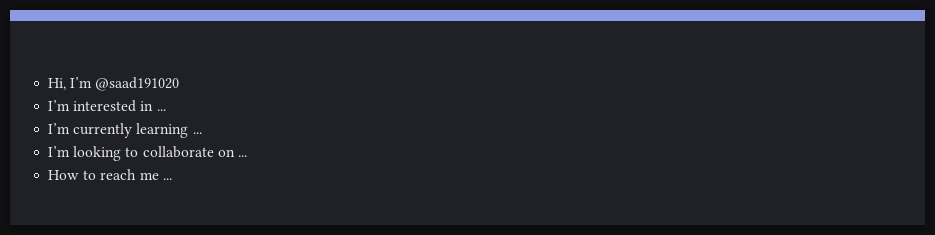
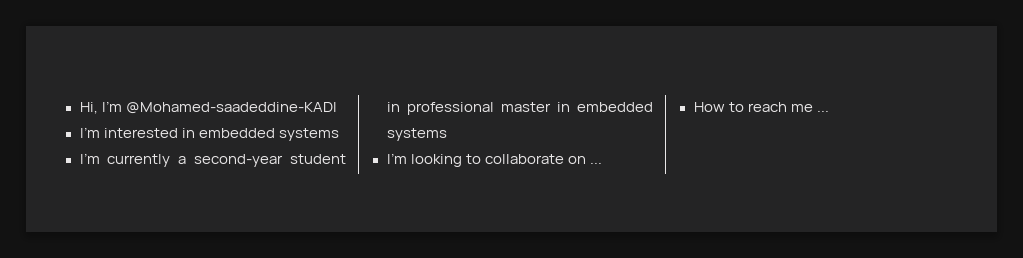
- Hi, I’m @saad191020
+ Hi, I’m @Mohamed-saadeddine-KADI
- I’m interested in ...
+ I’m interested in embedded systems
- I’m currently learning ...
+ I’m currently a second-year student in professional master in embedded systems

